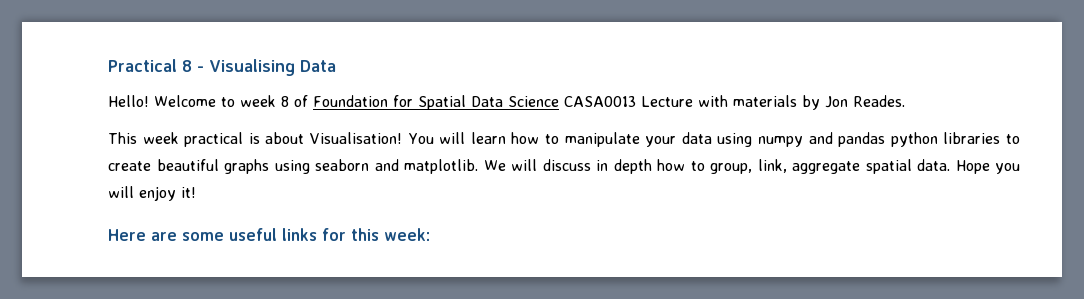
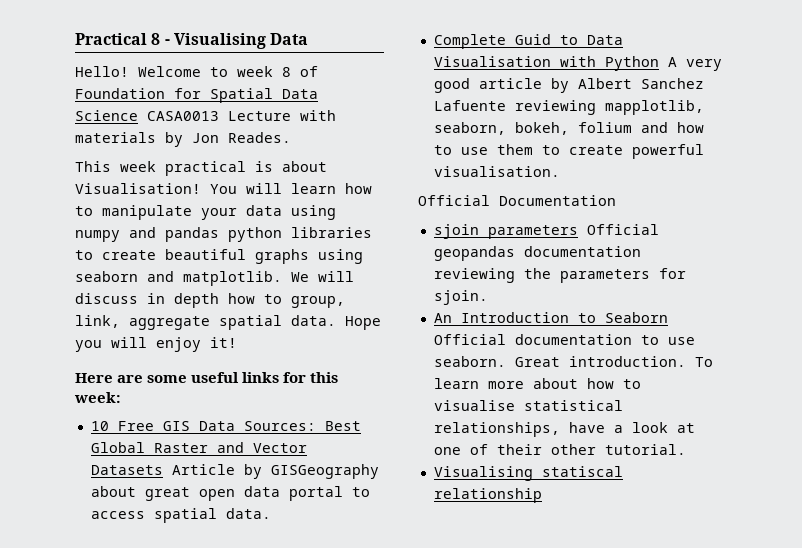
+ 10 Free GIS Data Sources: Best Global Raster and Vector Datasets Article by GISGeography about great open data portal to access spatial data.
+ Complete Guid to Data Visualisation with Python A very good article by Albert Sanchez Lafuente reviewing mapplotlib, seaborn, bokeh, folium and how to use them to create powerful visualisation.
+ Official Documentation
+ sjoin parameters Official geopandas documentation reviewing the parameters for sjoin.
+ An Introduction to Seaborn Official documentation to use seaborn. Great introduction. To learn more about how to visualise statistical relationships, have a look at one of their other tutorial.
+ Visualising statiscal relationship

